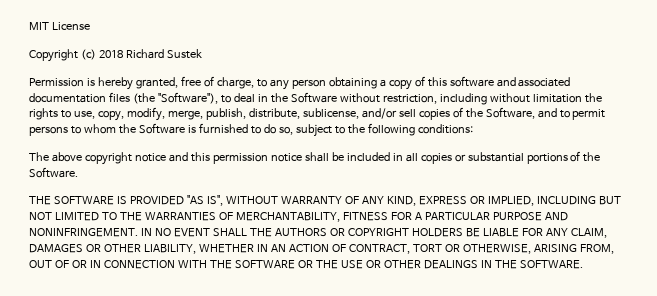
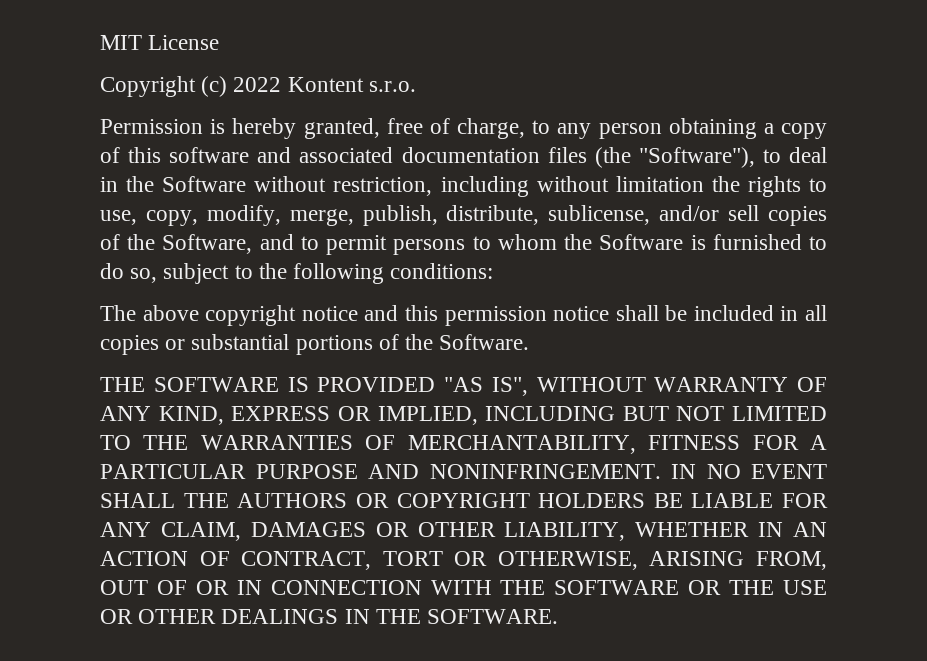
- Copyright (c) 2018 Richard Sustek
+ Copyright (c) 2022 Kontent s.r.o.

